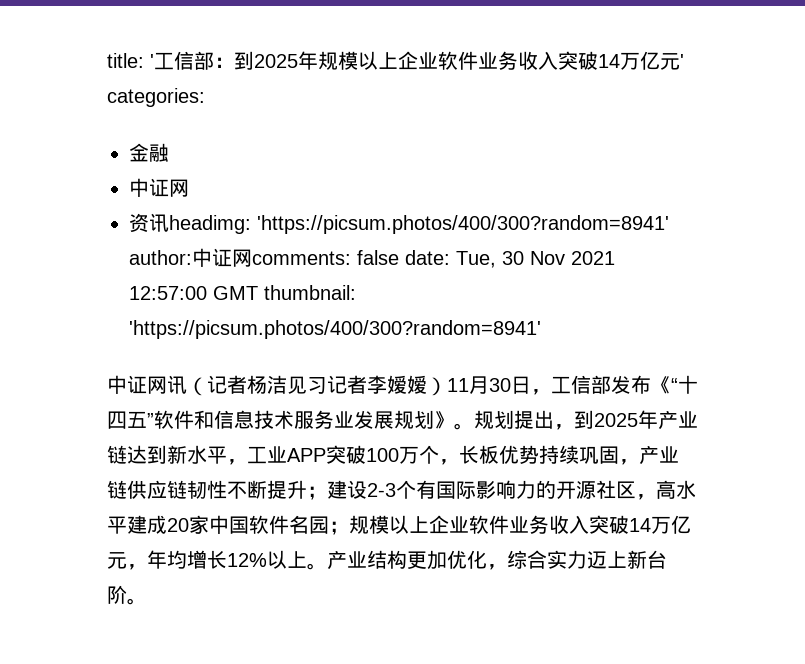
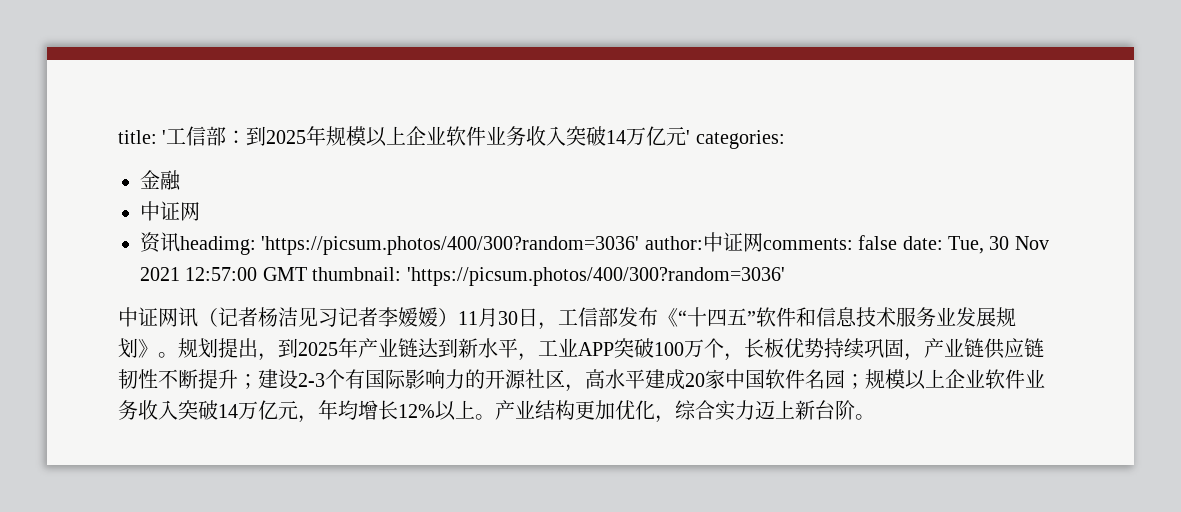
- 资讯headimg: 'https://picsum.photos/400/300?random=8941' author:中证网comments: false date: Tue, 30 Nov 2021 12:57:00 GMT thumbnail: 'https://picsum.photos/400/300?random=8941'
+ 资讯headimg: 'https://picsum.photos/400/300?random=3036' author:中证网comments: false date: Tue, 30 Nov 2021 12:57:00 GMT thumbnail: 'https://picsum.photos/400/300?random=3036'

